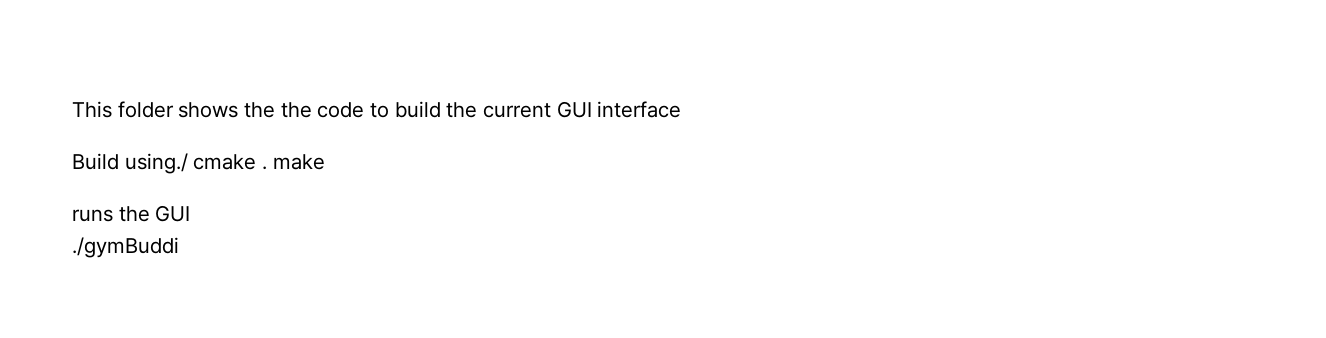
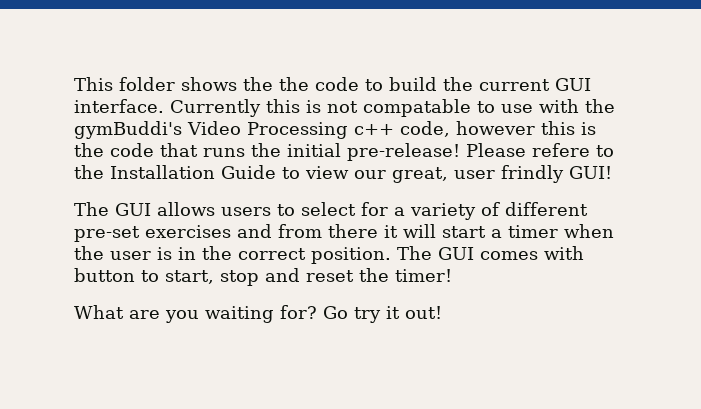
- This folder shows the the code to build the current GUI interface
- Build using./ cmake . make
- runs the GUI
- ./gymBuddi
+ This folder shows the the code to build the current GUI interface. Currently this is not compatable to use with the gymBuddi's Video Processing c++ code, however this is the code that runs the initial pre-release! Please refere to the Installation Guide to view our great, user frindly GUI!
+ The GUI allows users to select for a variety of different pre-set exercises and from there it will start a timer when the user is in the correct position. The GUI comes with button to start, stop and reset the timer!
+ What are you waiting for? Go try it out!

